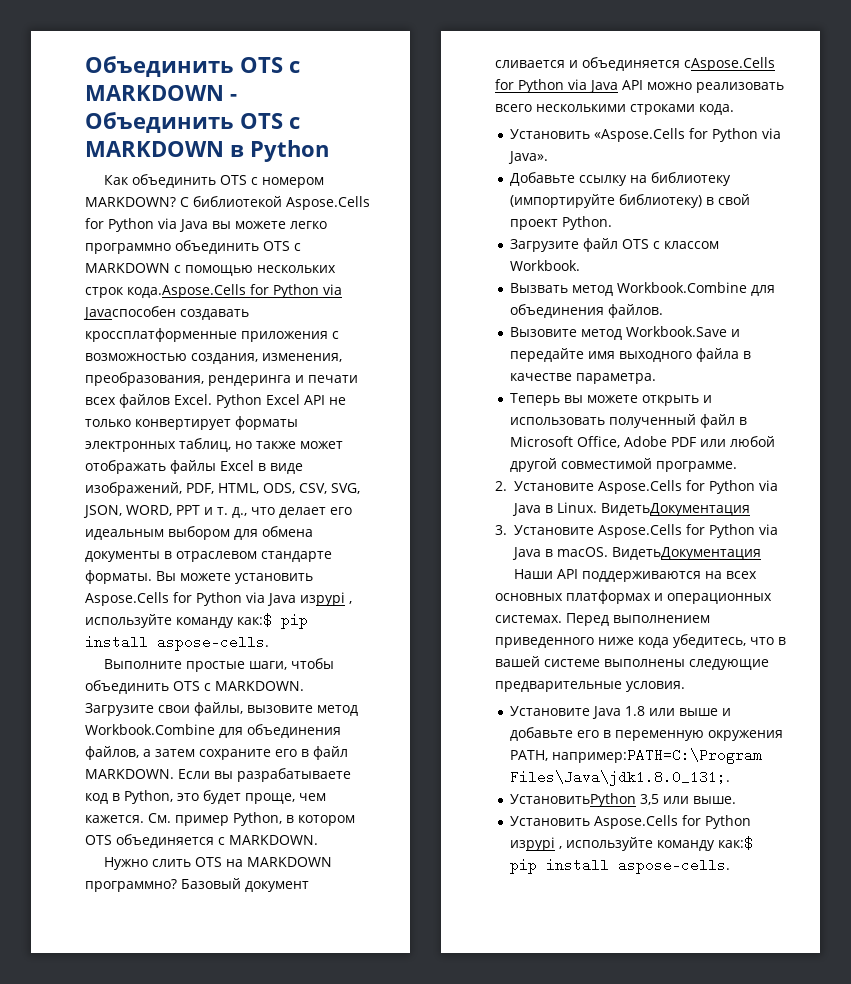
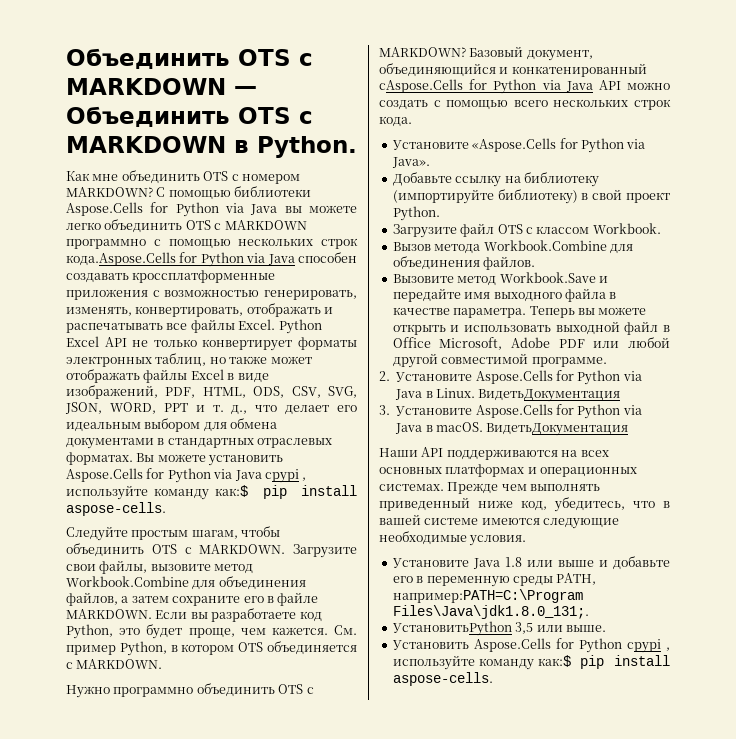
- Объединить OTS с MARKDOWN - Объединить OTS с MARKDOWN в Python
+ Объединить OTS с MARKDOWN — Объединить OTS с MARKDOWN в Python.
- Как объединить OTS с номером MARKDOWN?
+ Как мне объединить OTS с номером MARKDOWN?
- С библиотекой Aspose.Cells for Python via Java вы можете легко программно объединить OTS с MARKDOWN с помощью нескольких строк кода.Aspose.Cells for Python via Javaспособен создавать кроссплатформенные приложения с возможностью создания, изменения, преобразования, рендеринга и печати всех файлов Excel.
+ С помощью библиотеки Aspose.Cells for Python via Java вы можете легко объединить OTS с MARKDOWN программно с помощью нескольких строк кода.Aspose.Cells for Python via Java способен создавать кроссплатформенные приложения с возможностью генерировать, изменять, конвертировать, отображать и распечатывать все файлы Excel.
- Python Excel API не только конвертирует форматы электронных таблиц, но также может отображать файлы Excel в виде изображений, PDF, HTML, ODS, CSV, SVG, JSON, WORD, PPT и т. д., что делает его идеальным выбором для обмена документы в отраслевом стандарте форматы.
+ Python Excel API не только конвертирует форматы электронных таблиц, но также может отображать файлы Excel в виде изображений, PDF, HTML, ODS, CSV, SVG, JSON, WORD, PPT и т. д., что делает его идеальным выбором для обмена документами в стандартных отраслевых форматах.
- Вы можете установить Aspose.Cells for Python via Java изpypi , используйте команду как:$ pip install aspose-cells.
+ Вы можете установить Aspose.Cells for Python via Java сpypi , используйте команду как:$ pip install aspose-cells.
- Выполните простые шаги, чтобы объединить OTS с MARKDOWN.
+ Следуйте простым шагам, чтобы объединить OTS с MARKDOWN.
- Загрузите свои файлы, вызовите метод Workbook.Combine для объединения файлов, а затем сохраните его в файл MARKDOWN.
+ Загрузите свои файлы, вызовите метод Workbook.Combine для объединения файлов, а затем сохраните его в файле MARKDOWN.
- Если вы разрабатываете код в Python, это будет проще, чем кажется.
+ Если вы разработаете код Python, это будет проще, чем кажется.
- Нужно слить OTS на MARKDOWN программно? Базовый документ сливается и объединяется сAspose.Cells for Python via Java API можно реализовать всего несколькими строками кода.
+ Нужно программно объединить OTS с MARKDOWN? Базовый документ, объединяющийся и конкатенированный сAspose.Cells for Python via Java API можно создать с помощью всего нескольких строк кода.
- Установить «Aspose.Cells for Python via Java».
+ Установите «Aspose.Cells for Python via Java».
- Вызвать метод Workbook.Combine для объединения файлов.
+ Вызов метода Workbook.Combine для объединения файлов.
- Вызовите метод Workbook.Save и передайте имя выходного файла в качестве параметра.
- Теперь вы можете открыть и использовать полученный файл в Microsoft Office, Adobe PDF или любой другой совместимой программе.
+ Вызовите метод Workbook.Save и передайте имя выходного файла в качестве параметра. Теперь вы можете открыть и использовать выходной файл в Office Microsoft, Adobe PDF или любой другой совместимой программе.
- Перед выполнением приведенного ниже кода убедитесь, что в вашей системе выполнены следующие предварительные условия.
+ Прежде чем выполнять приведенный ниже код, убедитесь, что в вашей системе имеются следующие необходимые условия.
- Установите Java 1.8 или выше и добавьте его в переменную окружения PATH, например:PATH=C:\Program Files\Java\jdk1.8.0_131;.
+ Установите Java 1.8 или выше и добавьте его в переменную среды PATH, например:PATH=C:\Program Files\Java\jdk1.8.0_131;.
- Установить Aspose.Cells for Python изpypi , используйте команду как:$ pip install aspose-cells.
+ Установить Aspose.Cells for Python сpypi , используйте команду как:$ pip install aspose-cells.

